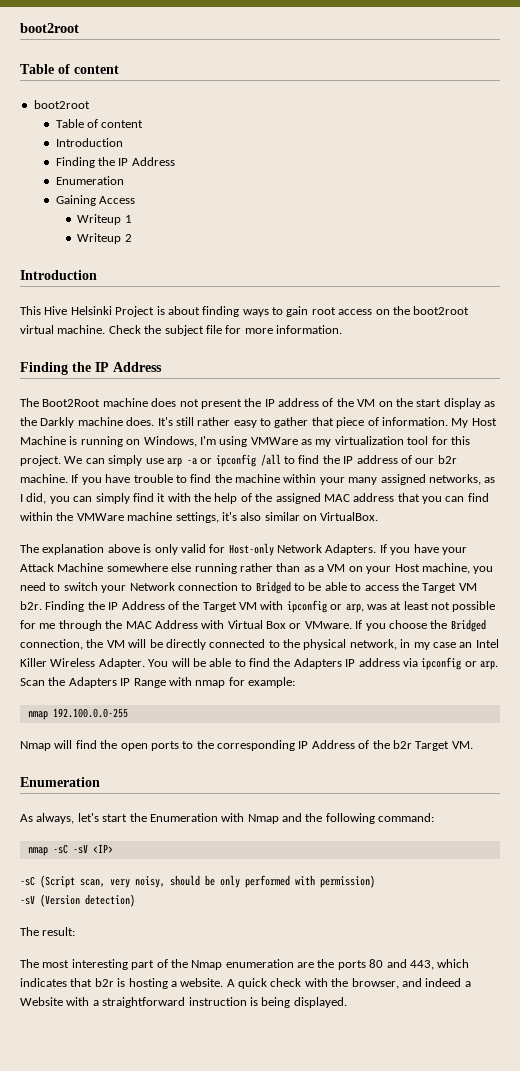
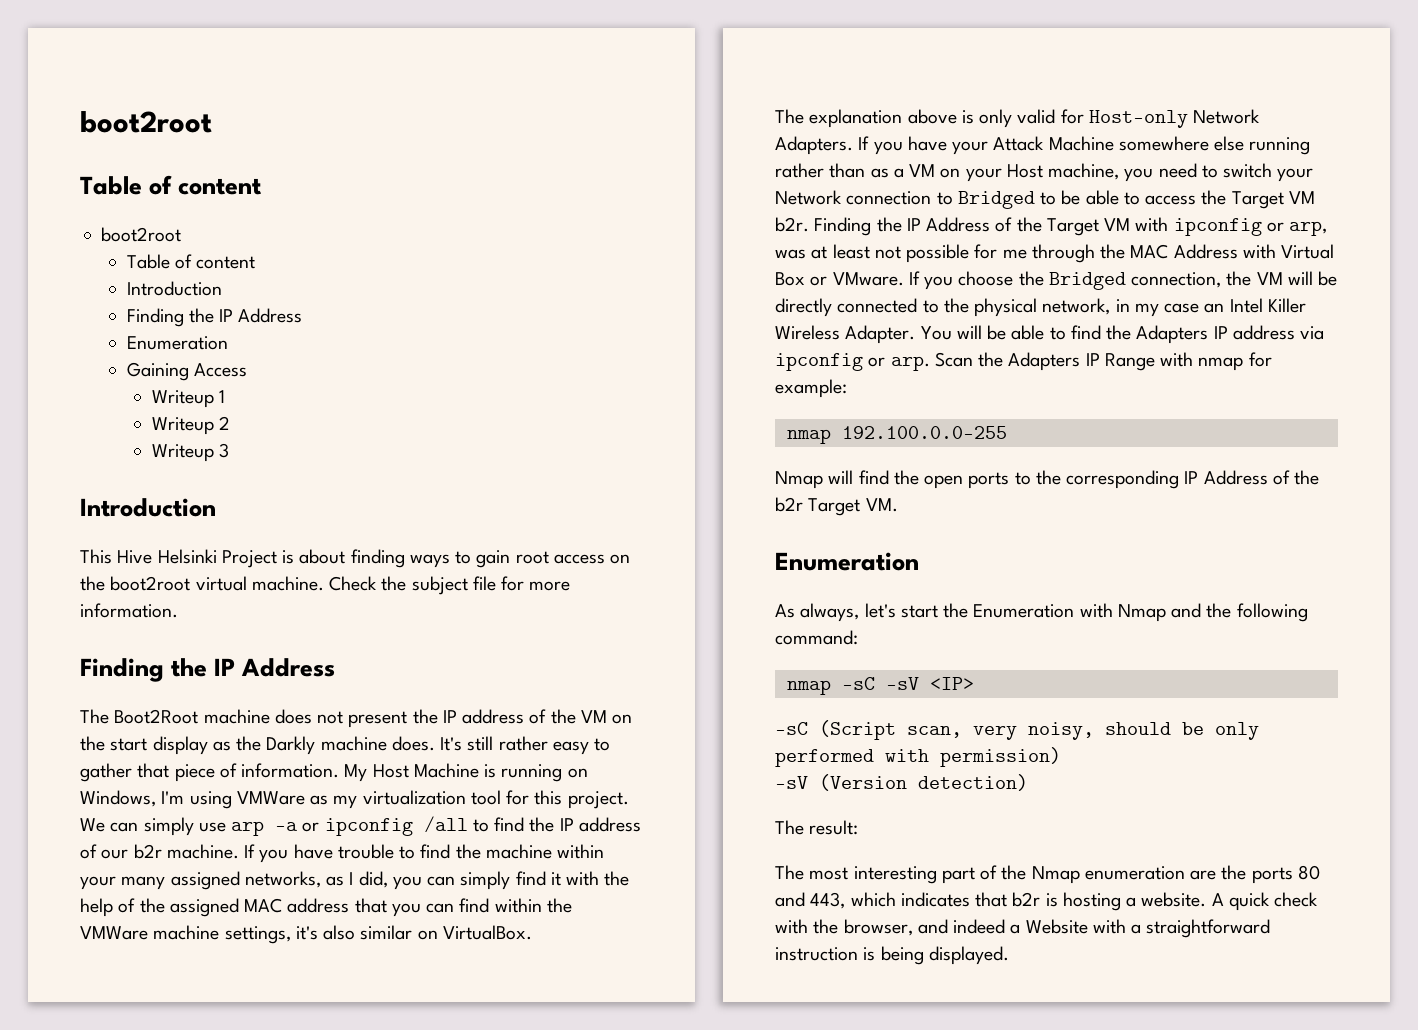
+ Writeup 3

